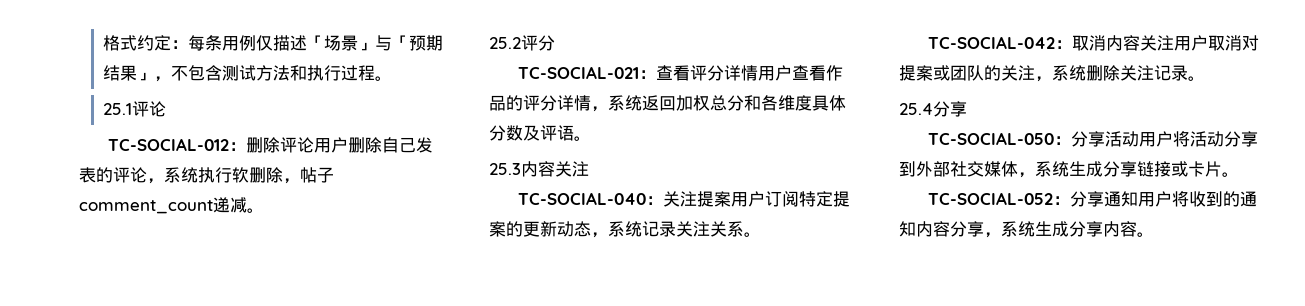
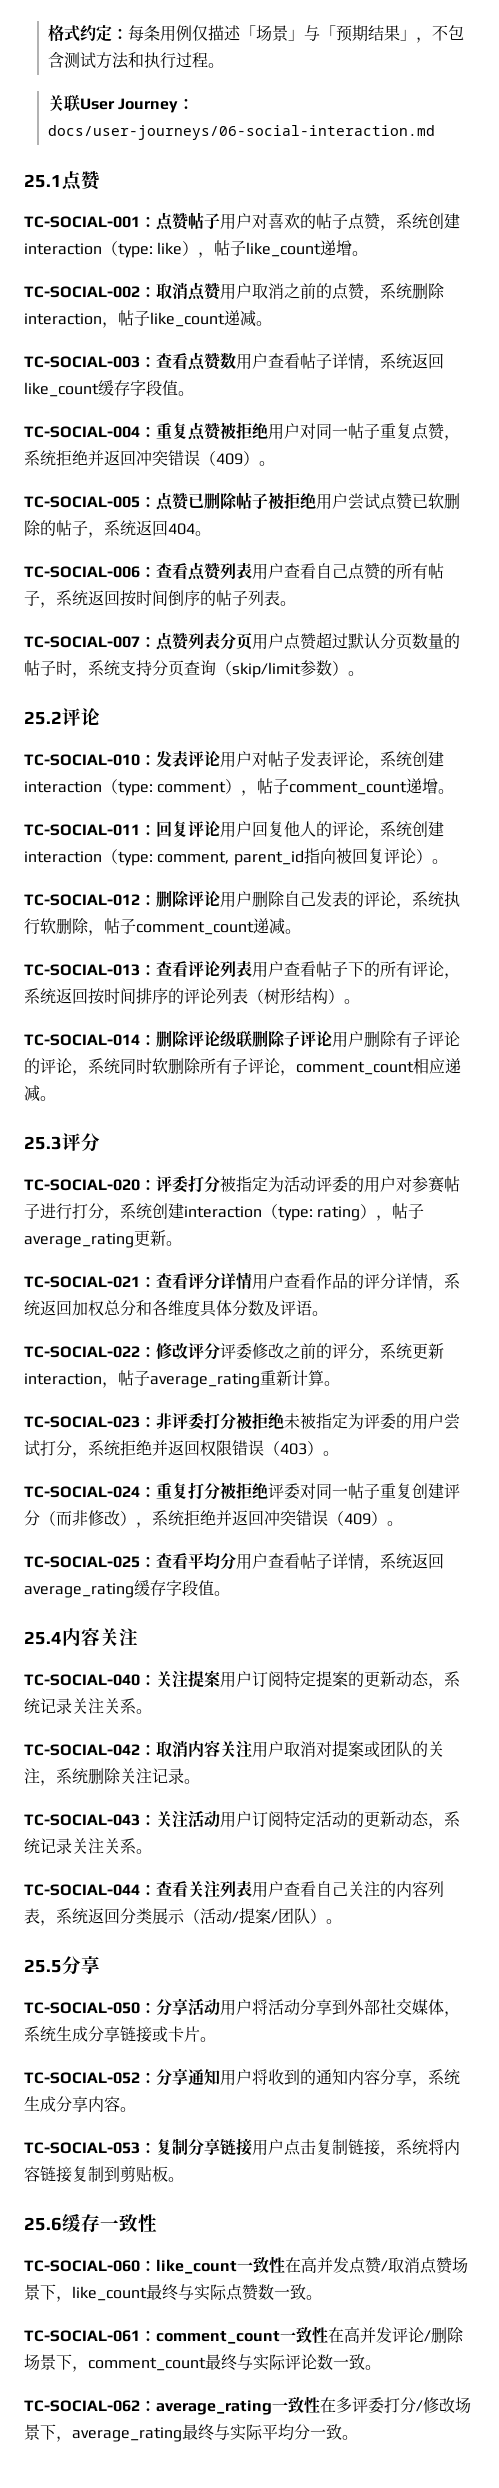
- 25.1评论
+ 关联User Journey：docs/user-journeys/06-social-interaction.md
+ 25.1点赞
+ TC-SOCIAL-001：点赞帖子用户对喜欢的帖子点赞，系统创建interaction（type: like），帖子like_count递增。
+ TC-SOCIAL-002：取消点赞用户取消之前的点赞，系统删除interaction，帖子like_count递减。
+ TC-SOCIAL-003：查看点赞数用户查看帖子详情，系统返回like_count缓存字段值。
+ TC-SOCIAL-004：重复点赞被拒绝用户对同一帖子重复点赞，系统拒绝并返回冲突错误（409）。
+ TC-SOCIAL-005：点赞已删除帖子被拒绝用户尝试点赞已软删除的帖子，系统返回404。
+ TC-SOCIAL-006：查看点赞列表用户查看自己点赞的所有帖子，系统返回按时间倒序的帖子列表。
+ TC-SOCIAL-007：点赞列表分页用户点赞超过默认分页数量的帖子时，系统支持分页查询（skip/limit参数）。
+ 25.2评论
+ TC-SOCIAL-010：发表评论用户对帖子发表评论，系统创建interaction（type: comment），帖子comment_count递增。
+ TC-SOCIAL-011：回复评论用户回复他人的评论，系统创建interaction（type: comment, parent_id指向被回复评论）。
- 25.2评分
+ TC-SOCIAL-013：查看评论列表用户查看帖子下的所有评论，系统返回按时间排序的评论列表（树形结构）。
+ TC-SOCIAL-014：删除评论级联删除子评论用户删除有子评论的评论，系统同时软删除所有子评论，comment_count相应递减。
+ 25.3评分
+ TC-SOCIAL-020：评委打分被指定为活动评委的用户对参赛帖子进行打分，系统创建interaction（type: rating），帖子average_rating更新。
- 25.3内容关注
+ TC-SOCIAL-022：修改评分评委修改之前的评分，系统更新interaction，帖子average_rating重新计算。
+ TC-SOCIAL-023：非评委打分被拒绝未被指定为评委的用户尝试打分，系统拒绝并返回权限错误（403）。
+ TC-SOCIAL-024：重复打分被拒绝评委对同一帖子重复创建评分（而非修改），系统拒绝并返回冲突错误（409）。
+ TC-SOCIAL-025：查看平均分用户查看帖子详情，系统返回average_rating缓存字段值。
+ 25.4内容关注
- 25.4分享
+ TC-SOCIAL-043：关注活动用户订阅特定活动的更新动态，系统记录关注关系。
+ TC-SOCIAL-044：查看关注列表用户查看自己关注的内容列表，系统返回分类展示（活动/提案/团队）。
+ 25.5分享
+ TC-SOCIAL-053：复制分享链接用户点击复制链接，系统将内容链接复制到剪贴板。
+ 25.6缓存一致性
+ TC-SOCIAL-060：like_count一致性在高并发点赞/取消点赞场景下，like_count最终与实际点赞数一致。
+ TC-SOCIAL-061：comment_count一致性在高并发评论/删除场景下，comment_count最终与实际评论数一致。
+ TC-SOCIAL-062：average_rating一致性在多评委打分/修改场景下，average_rating最终与实际平均分一致。

